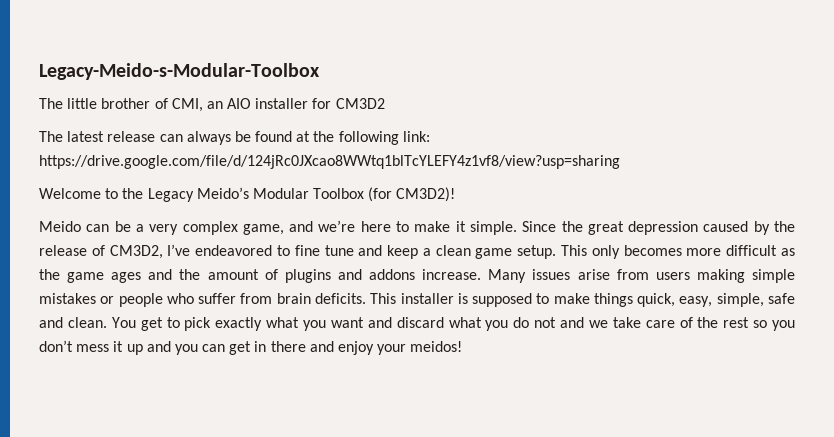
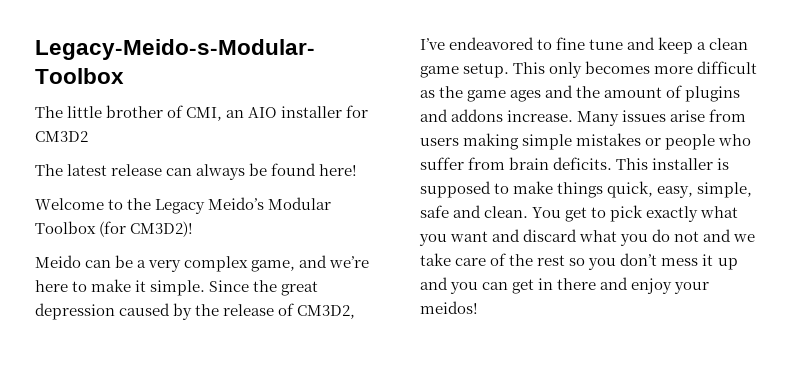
- The latest release can always be found at the following link: https://drive.google.com/file/d/124jRc0JXcao8WWtq1blTcYLEFY4z1vf8/view?usp=sharing
+ The latest release can always be found here!

